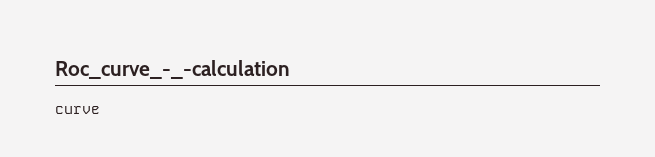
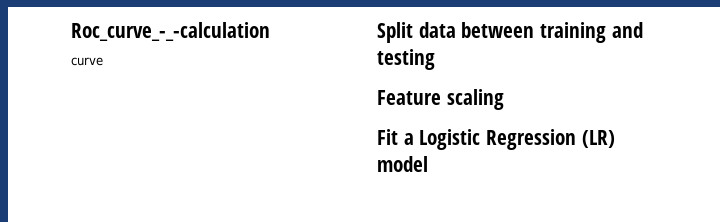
+ Split data between training and testing
+ Feature scaling
+ Fit a Logistic Regression (LR) model

